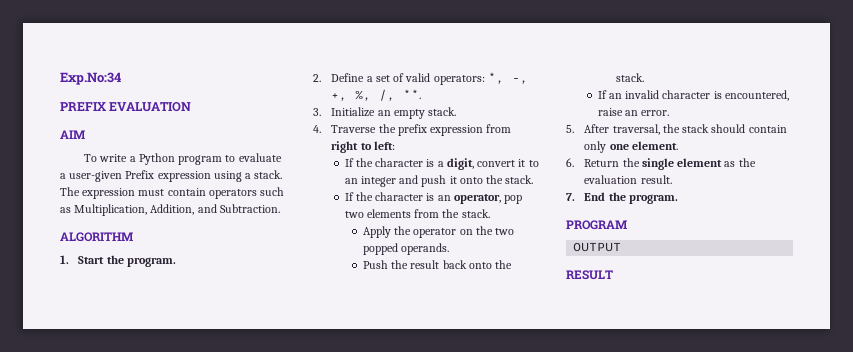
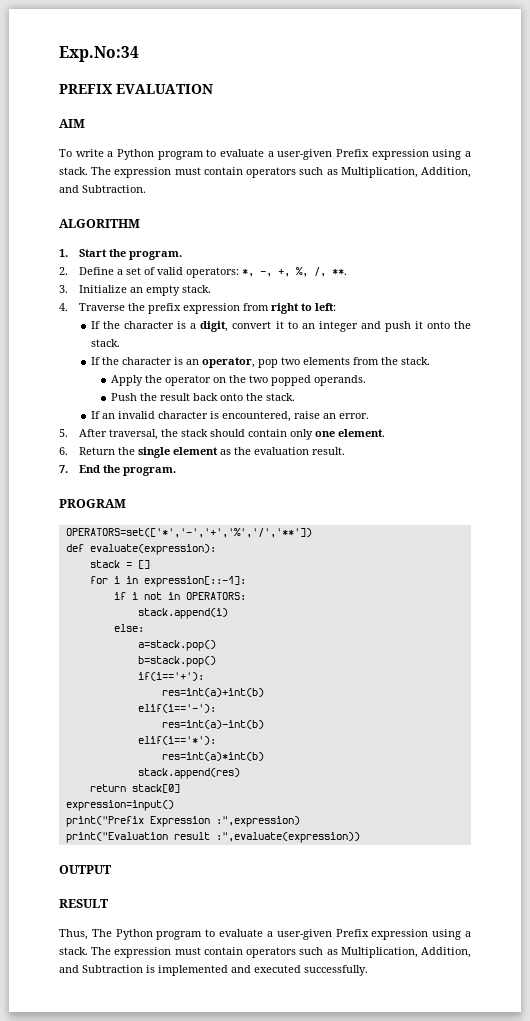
+ OPERATORS=set(['*','-','+','%','/','**'])
+ def evaluate(expression):
+ stack = []
+ for i in expression[::-1]:
+ if i not in OPERATORS:
+ stack.append(i)
+ else:
+ a=stack.pop()
+ b=stack.pop()
+ if(i=='+'):
+ res=int(a)+int(b)
+ elif(i=='-'):
+ res=int(a)-int(b)
+ elif(i=='*'):
+ res=int(a)*int(b)
+ stack.append(res)
+ return stack[0]
+ expression=input()
+ print("Prefix Expression :",expression)
+ print("Evaluation result :",evaluate(expression))
  OUTPUT
  RESULT
+ Thus, The Python program to evaluate a user-given Prefix expression using a stack. The expression must contain operators such as Multiplication, Addition, and Subtraction is implemented and executed successfully.

